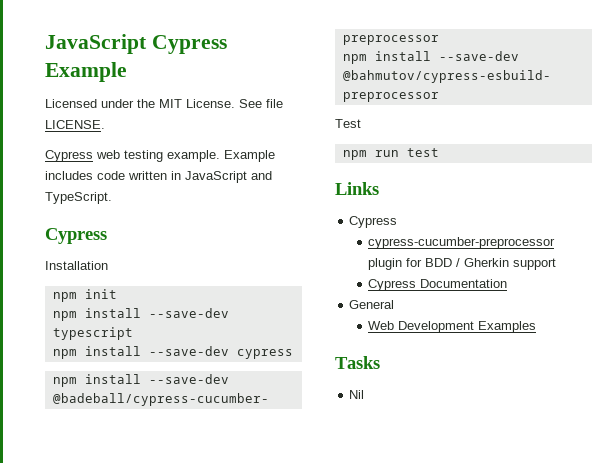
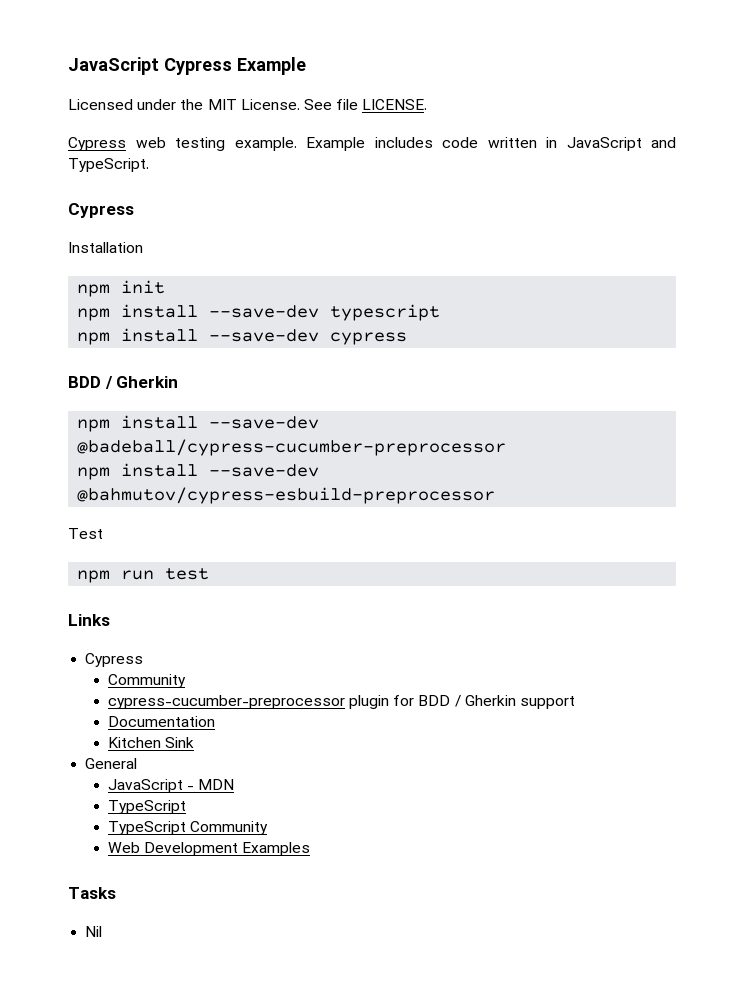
  npm install --save-dev cypress
+ BDD / Gherkin
  Links
  Cypress
+ Community
- Cypress Documentation
+ Documentation
+ Kitchen Sink
+ JavaScript - MDN
+ TypeScript
+ TypeScript Community

